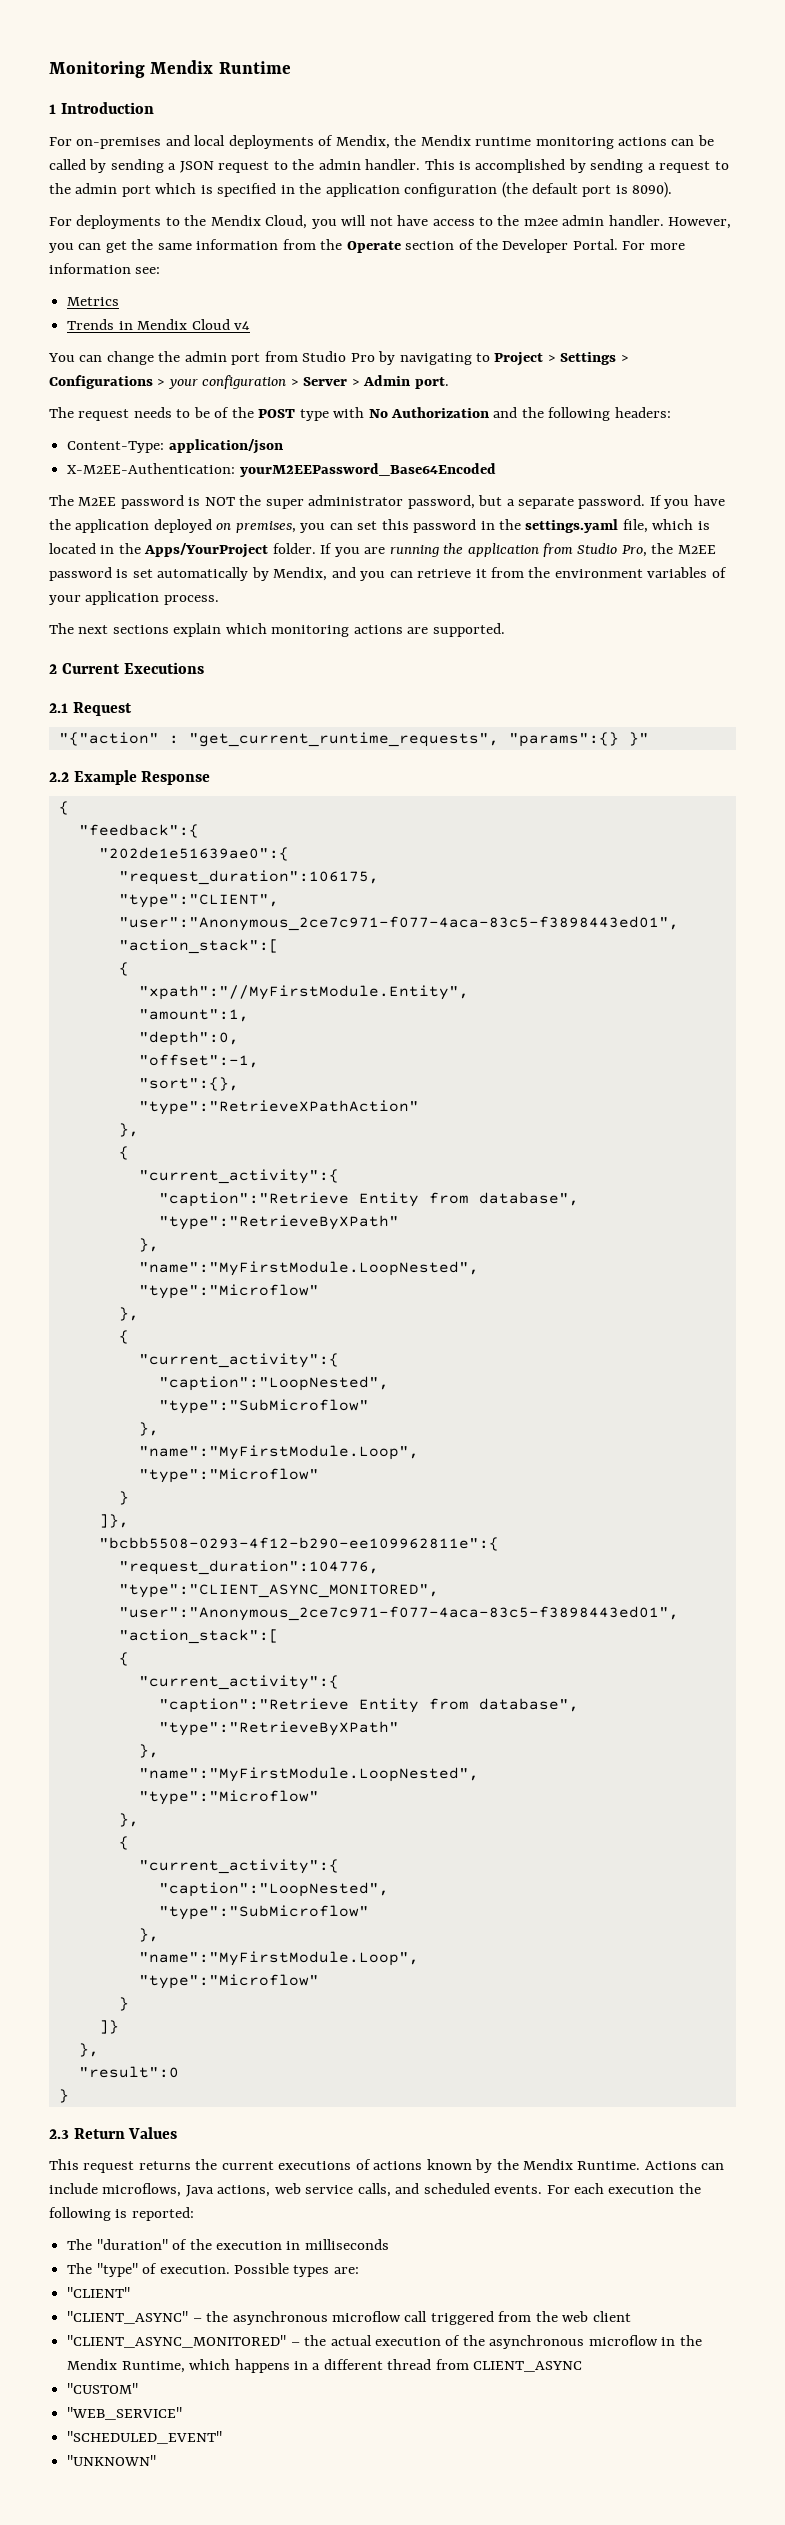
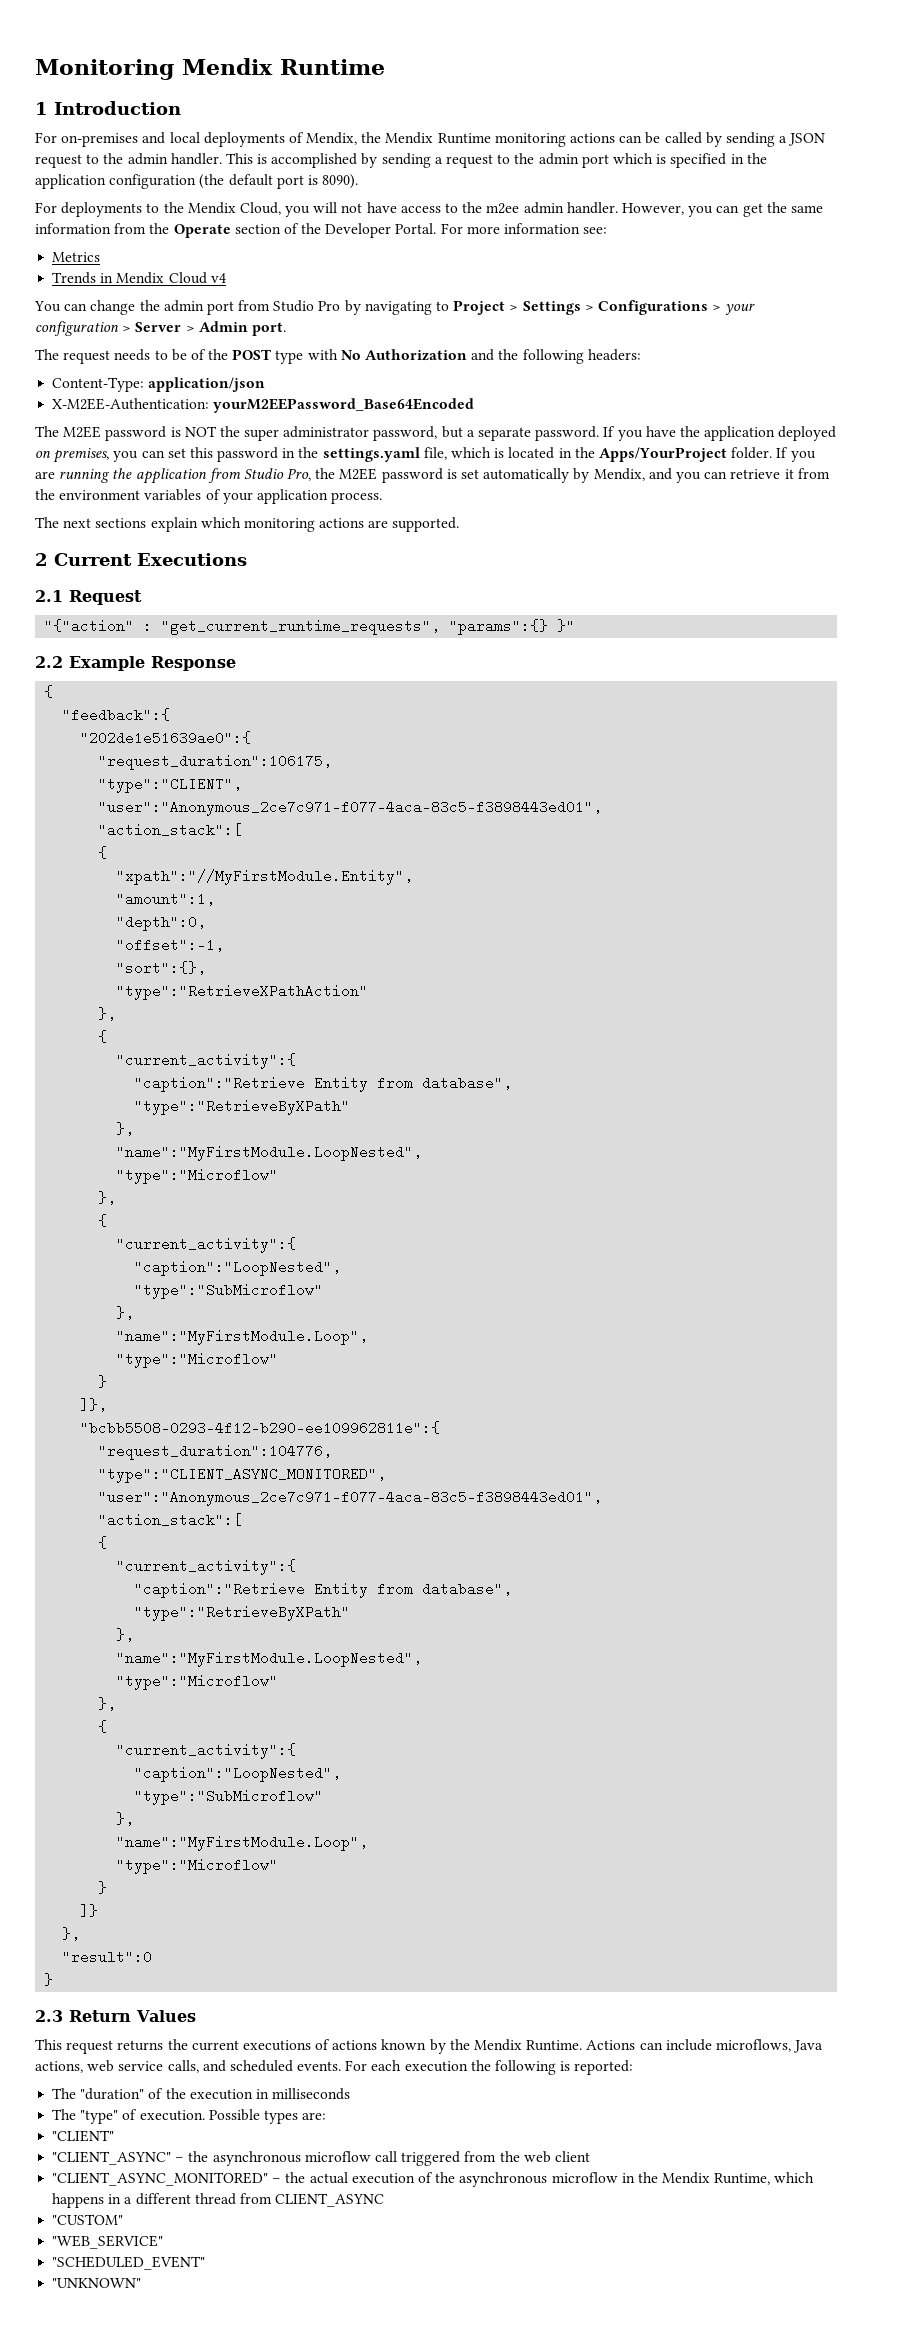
- For on-premises and local deployments of Mendix, the Mendix runtime monitoring actions can be called by sending a JSON request to the admin handler.
+ For on-premises and local deployments of Mendix, the Mendix Runtime monitoring actions can be called by sending a JSON request to the admin handler.

